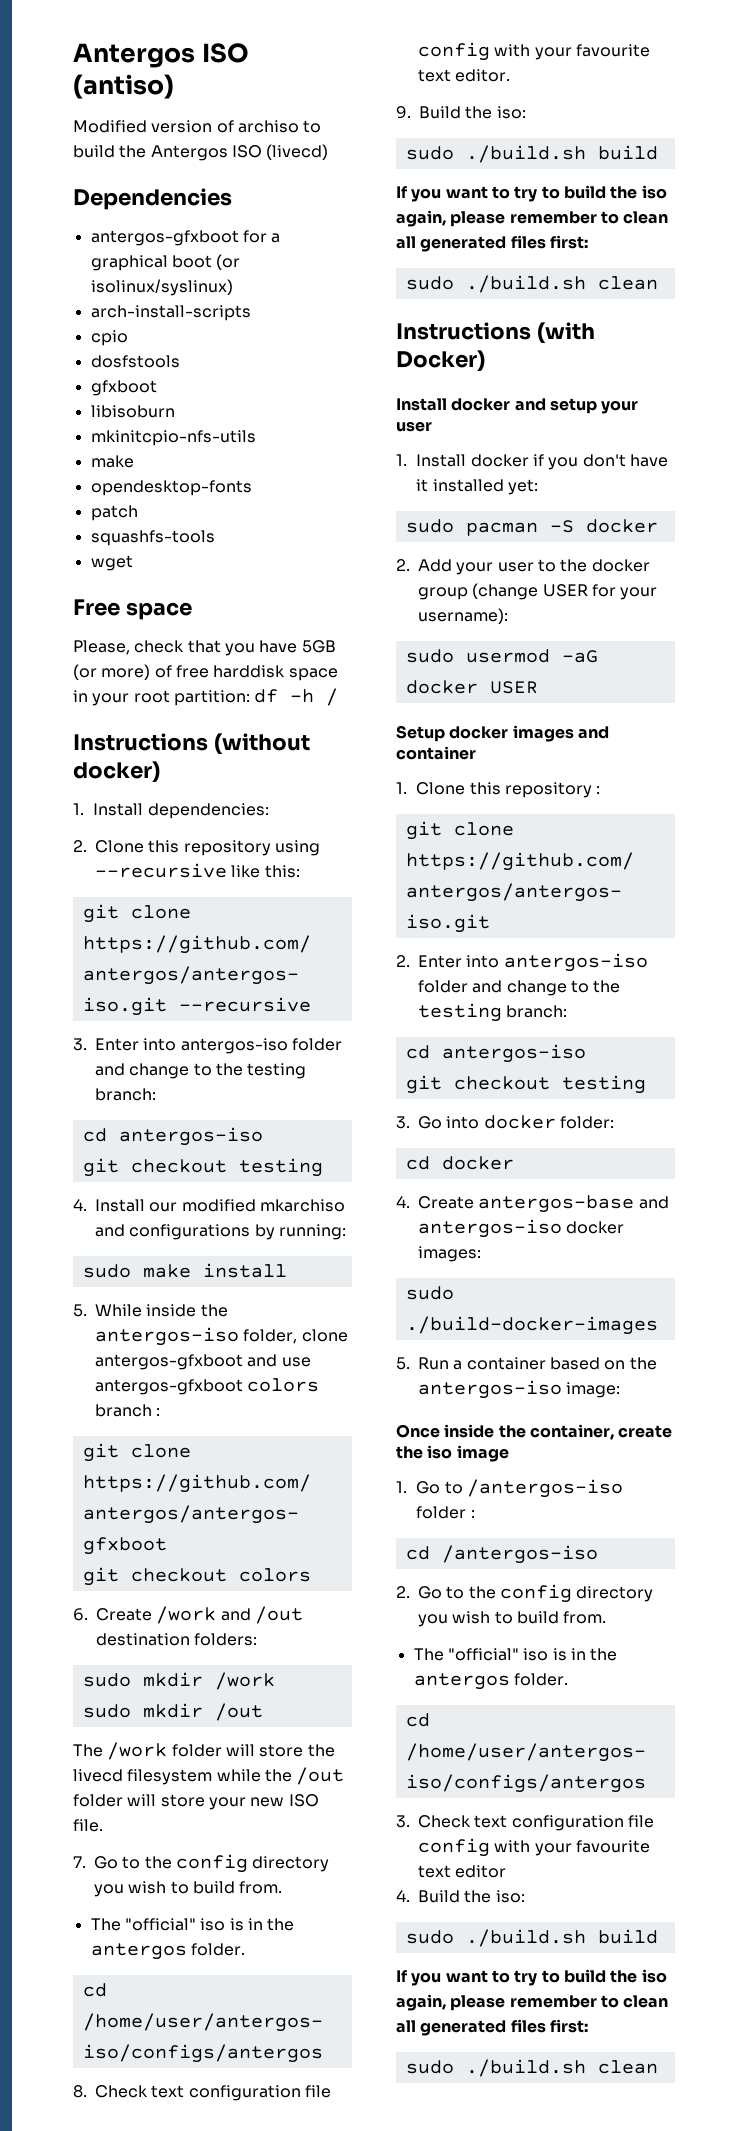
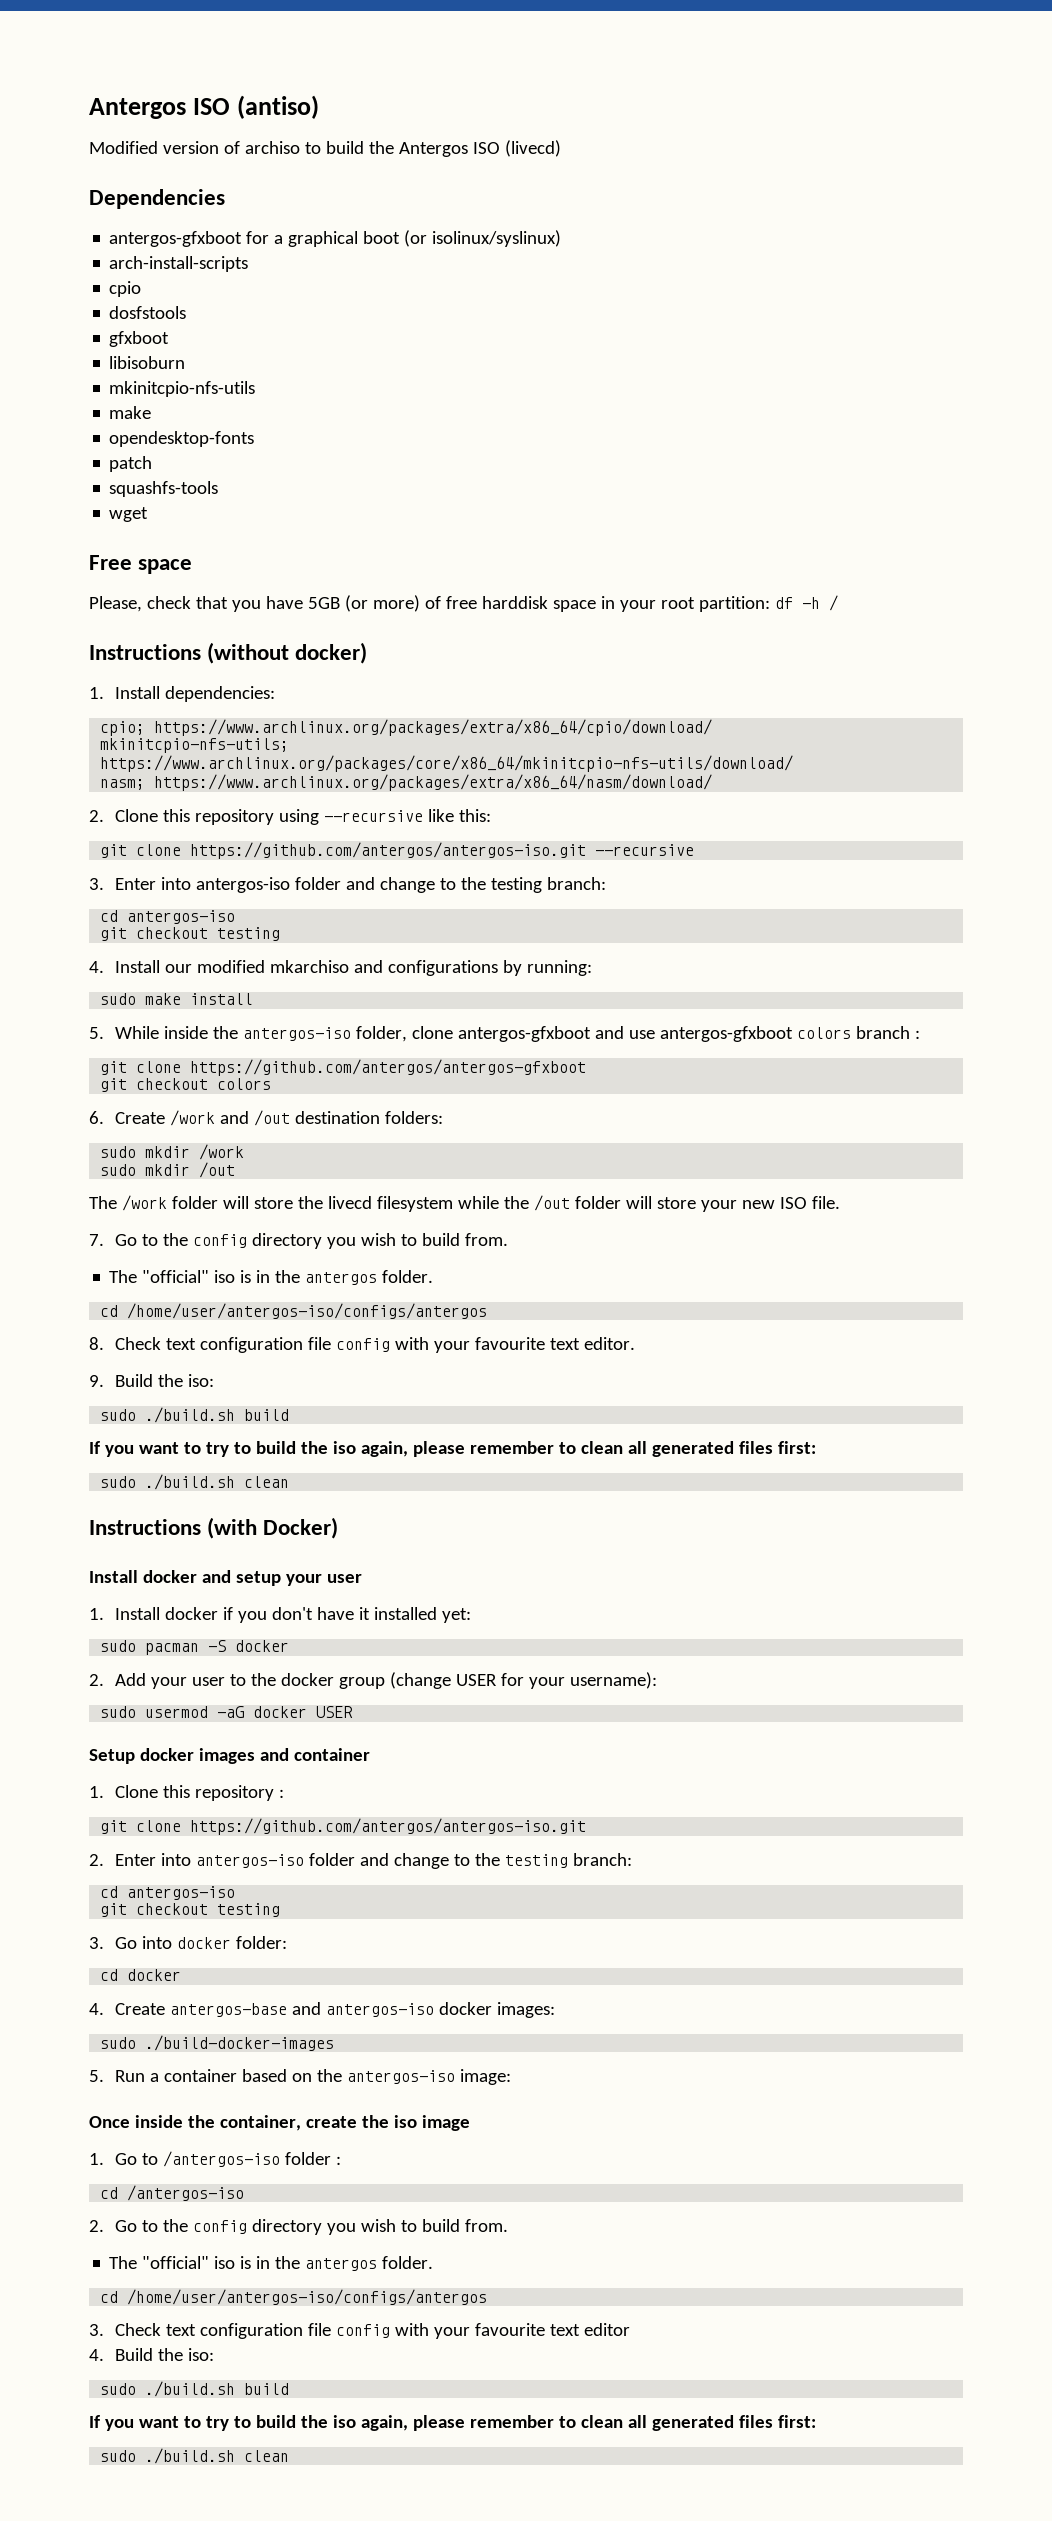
+ cpio; https://www.archlinux.org/packages/extra/x86_64/cpio/download/
+ mkinitcpio-nfs-utils; https://www.archlinux.org/packages/core/x86_64/mkinitcpio-nfs-utils/download/
+ nasm; https://www.archlinux.org/packages/extra/x86_64/nasm/download/

